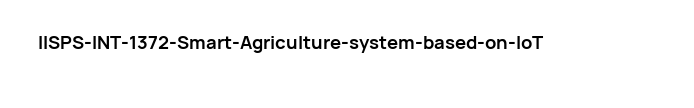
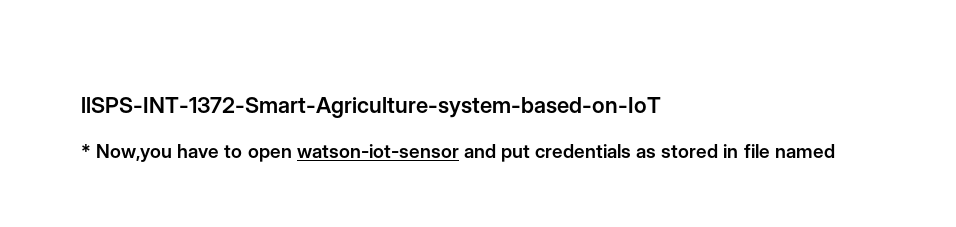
+ * Now,you have to open watson-iot-sensor and put credentials as stored in file named

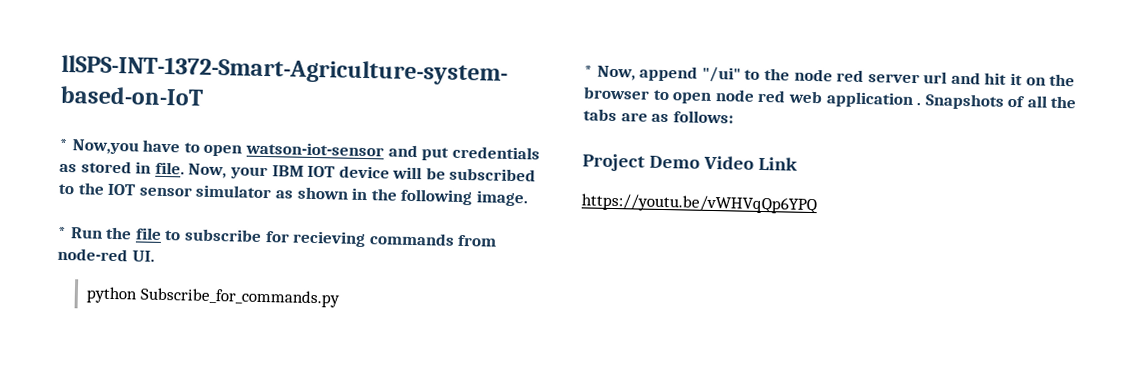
- * Now,you have to open watson-iot-sensor and put credentials as stored in file named
+ * Now,you have to open watson-iot-sensor and put credentials as stored in file. Now, your IBM IOT device will be subscribed to the IOT sensor simulator as shown in the following image.
+ * Run the file to subscribe for recieving commands from node-red UI.
+ python Subscribe_for_commands.py
+ * Now, append "/ui" to the node red server url and hit it on the browser to open node red web application . Snapshots of all the tabs are as follows:
+ Project Demo Video Link
+ https://youtu.be/vWHVqQp6YPQ

